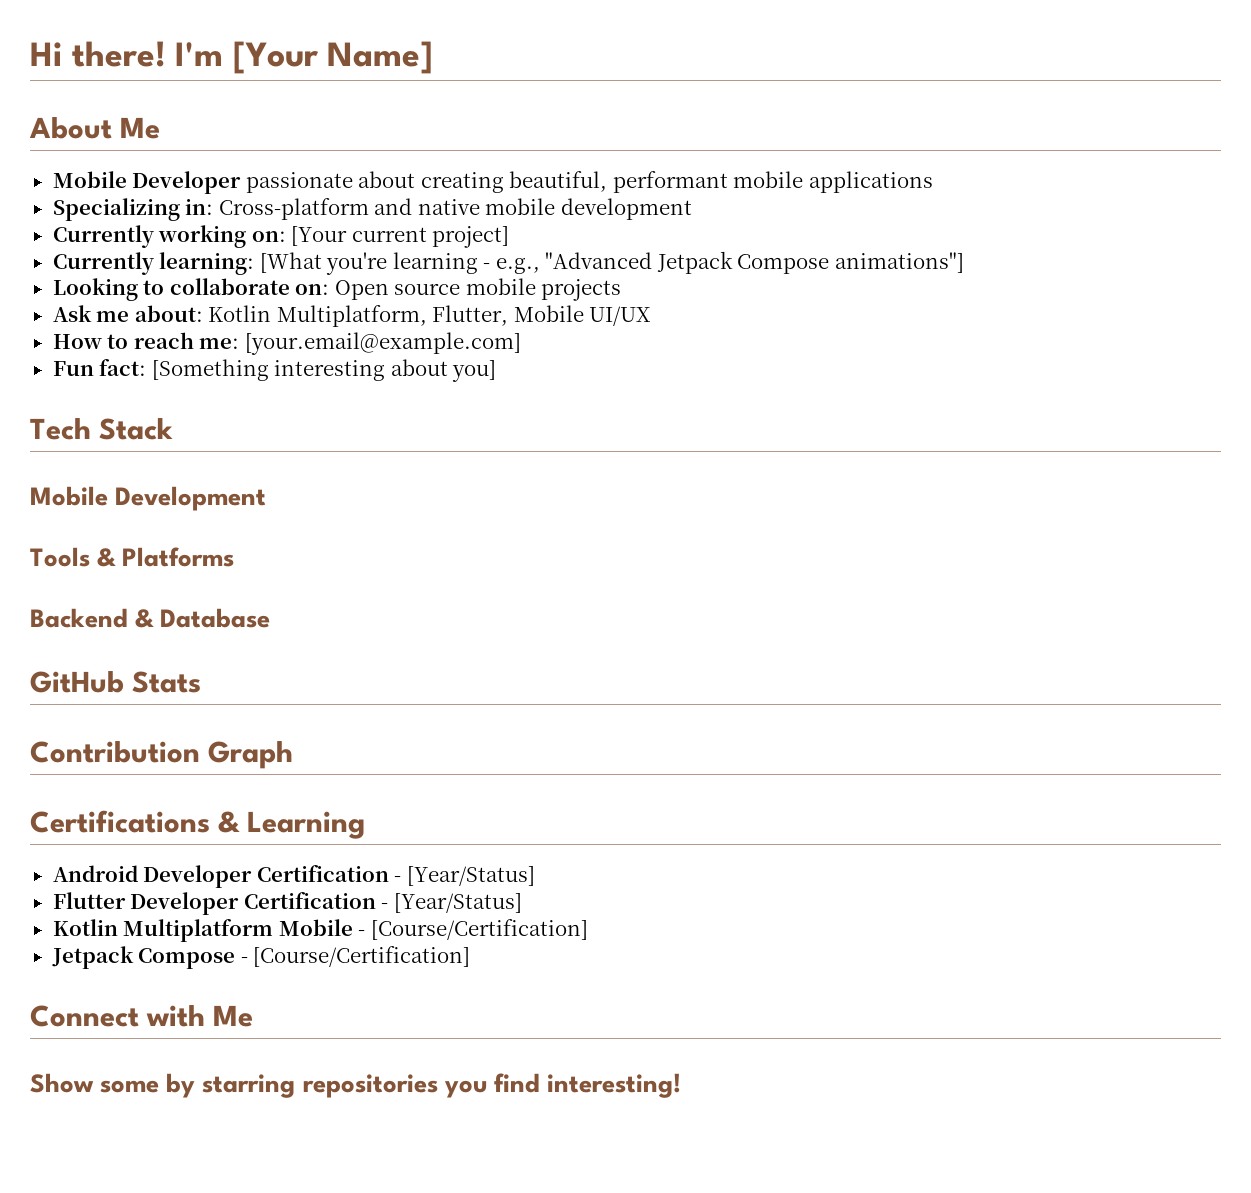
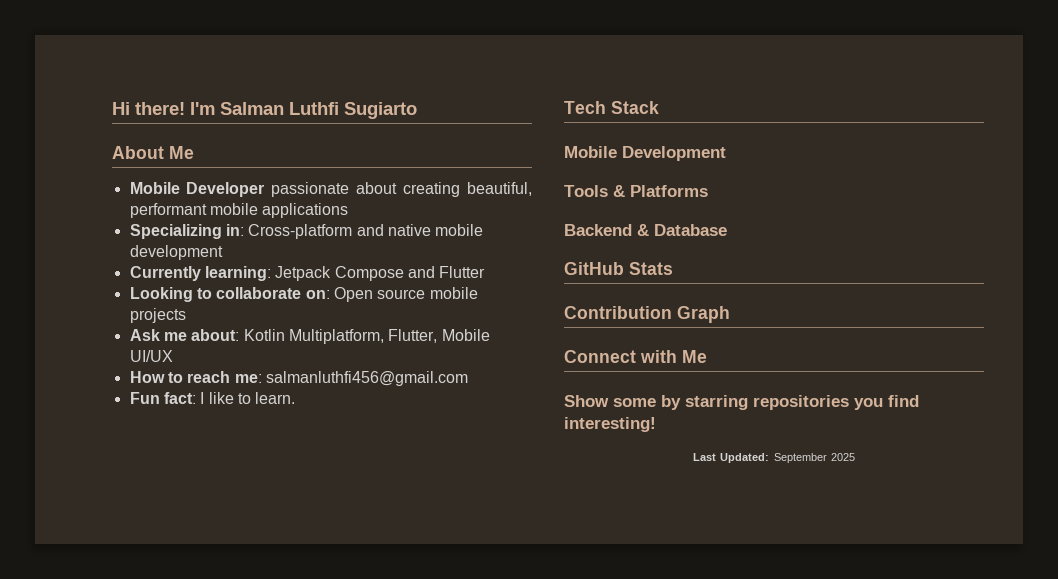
- I'm [Your Name]
+ I'm Salman Luthfi Sugiarto
- Currently working on: [Your current project]
- Currently learning: [What you're learning - e.g., "Advanced Jetpack Compose animations"]
+ Currently learning: Jetpack Compose and Flutter
- How to reach me: [your.email@example.com]
+ How to reach me: salmanluthfi456@gmail.com
- Fun fact: [Something interesting about you]
+ Fun fact: I like to learn.
- Certifications & Learning
- Android Developer Certification - [Year/Status]
- Flutter Developer Certification - [Year/Status]
- Kotlin Multiplatform Mobile - [Course/Certification]
- Jetpack Compose - [Course/Certification]
+ Last Updated: September 2025

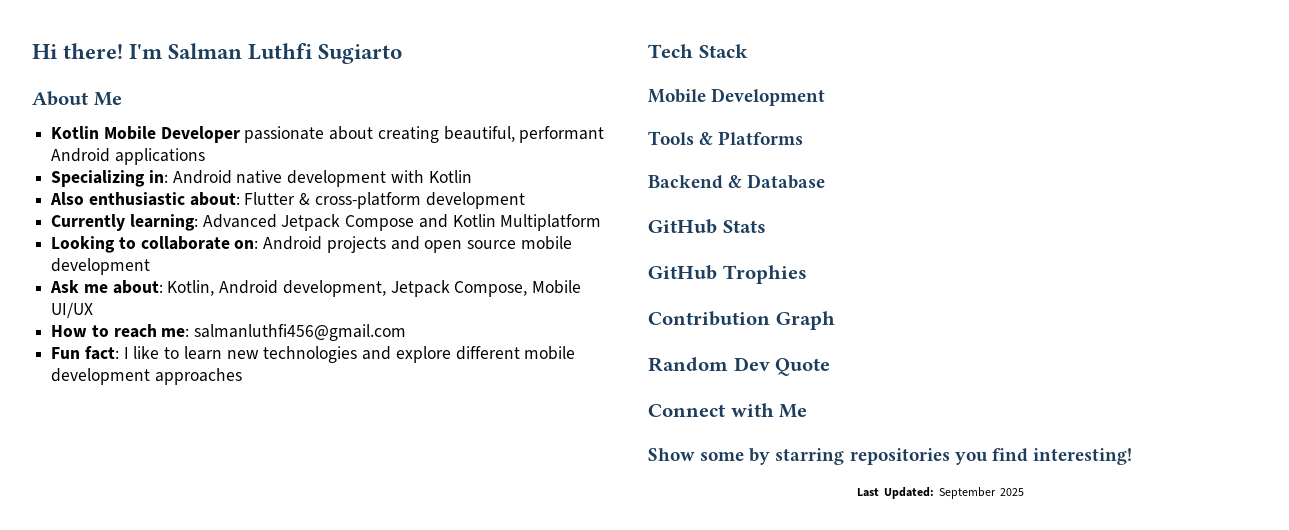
- Mobile Developer passionate about creating beautiful, performant mobile applications
+ Kotlin Mobile Developer passionate about creating beautiful, performant Android applications
- Specializing in: Cross-platform and native mobile development
+ Specializing in: Android native development with Kotlin
+ Also enthusiastic about: Flutter & cross-platform development
- Currently learning: Jetpack Compose and Flutter
+ Currently learning: Advanced Jetpack Compose and Kotlin Multiplatform
- Looking to collaborate on: Open source mobile projects
+ Looking to collaborate on: Android projects and open source mobile development
- Ask me about: Kotlin Multiplatform, Flutter, Mobile UI/UX
+ Ask me about: Kotlin, Android development, Jetpack Compose, Mobile UI/UX
- Fun fact: I like to learn.
+ Fun fact: I like to learn new technologies and explore different mobile development approaches
+ GitHub Trophies
+ Random Dev Quote

